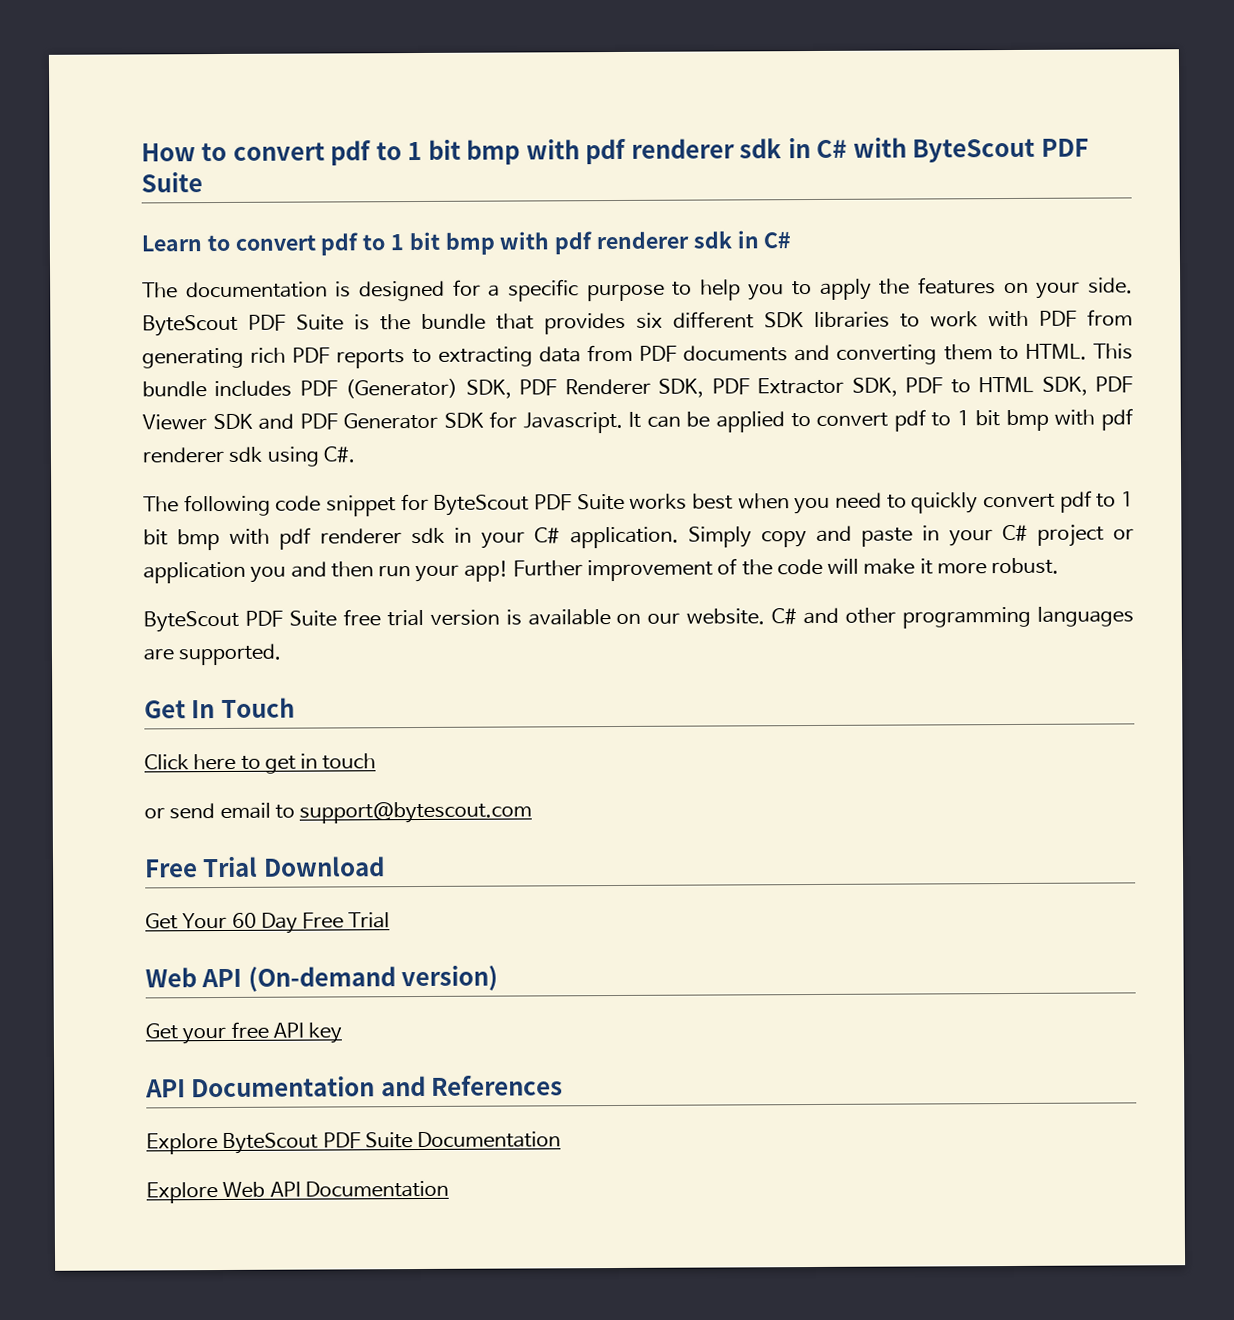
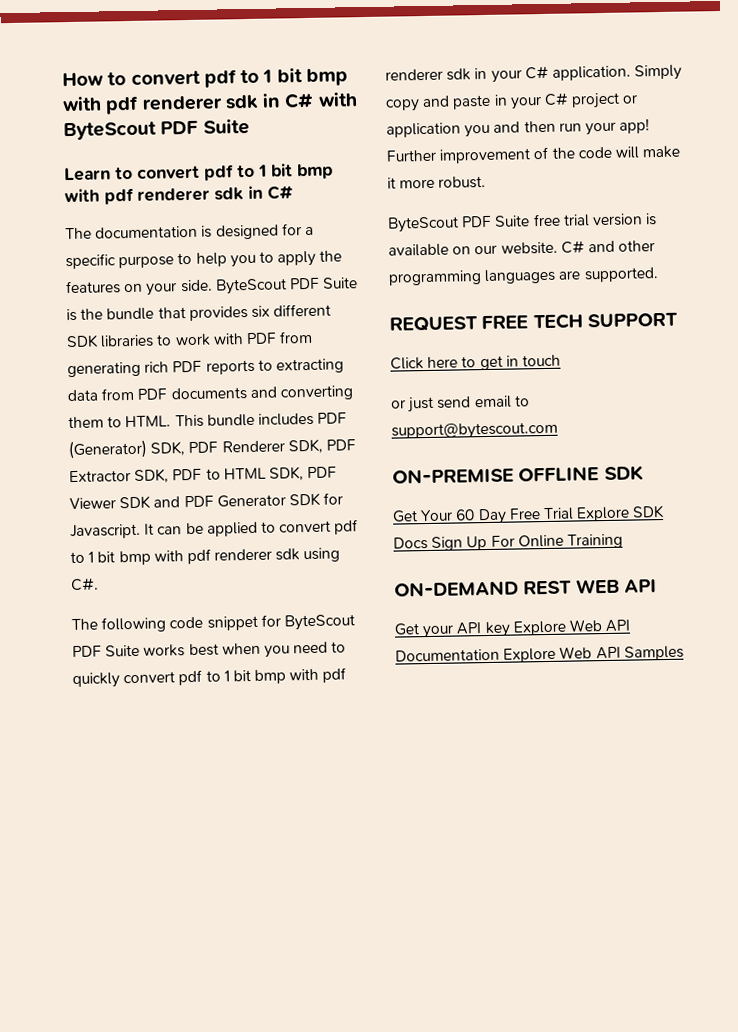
- Get In Touch
+ REQUEST FREE TECH SUPPORT
- or send email to support@bytescout.com
+ or just send email to support@bytescout.com
- Free Trial Download
+ ON-PREMISE OFFLINE SDK
- Get Your 60 Day Free Trial
- Web API (On-demand version)
+ Get Your 60 Day Free Trial Explore SDK Docs Sign Up For Online Training
+ ON-DEMAND REST WEB API
- Get your free API key
- API Documentation and References
- Explore ByteScout PDF Suite Documentation
- Explore Web API Documentation
+ Get your API key Explore Web API Documentation Explore Web API Samples

